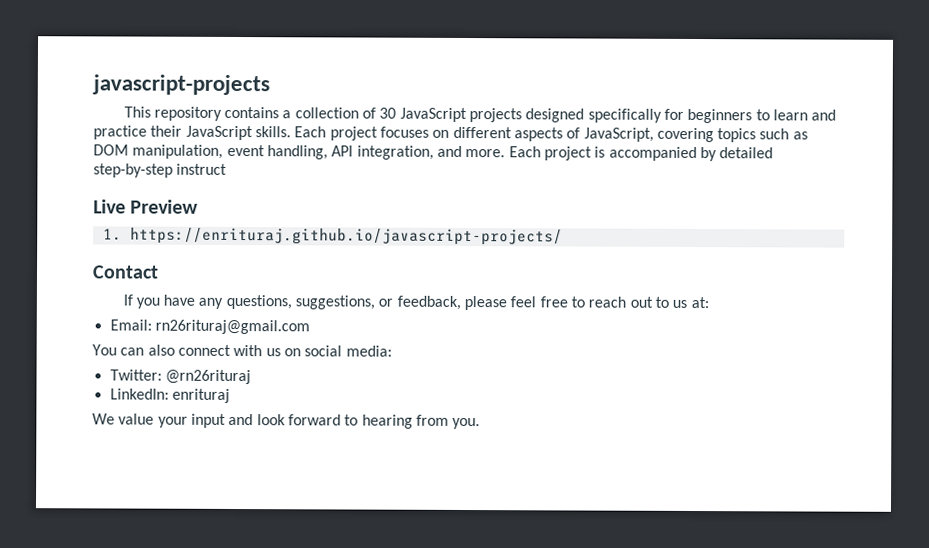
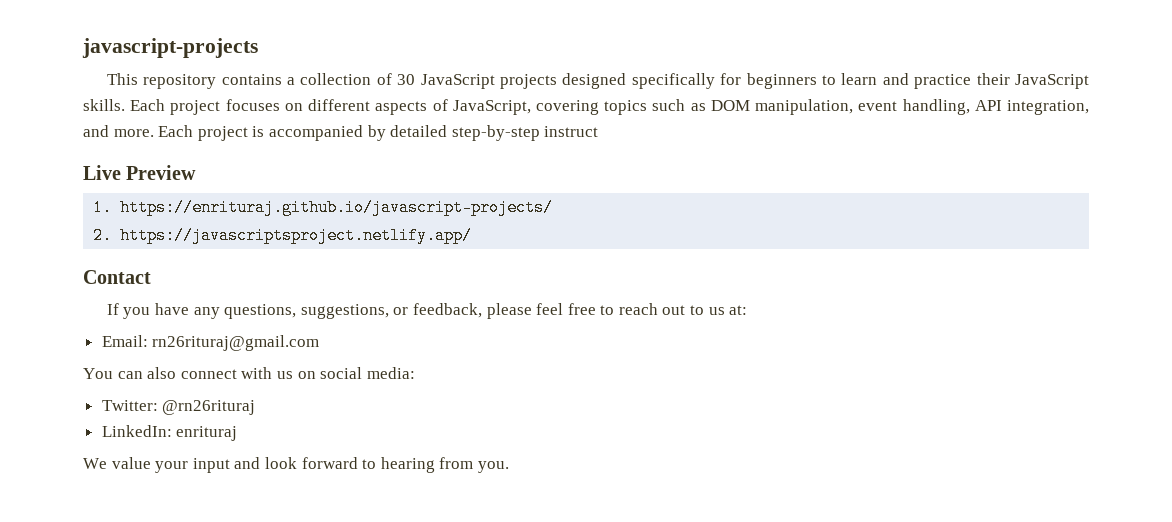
+ 2. https://javascriptsproject.netlify.app/

